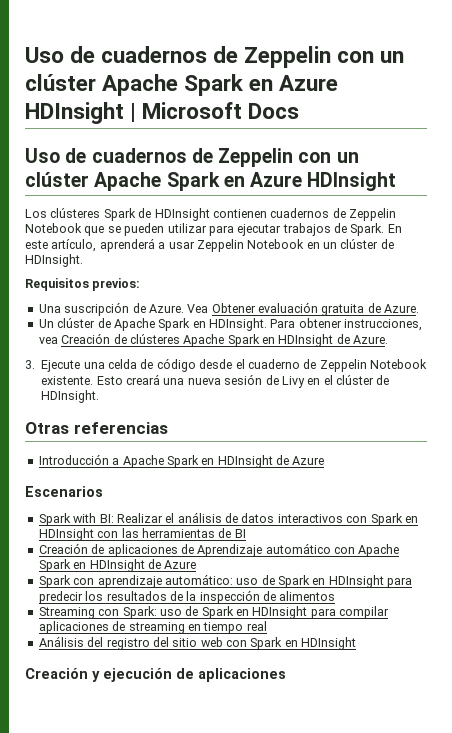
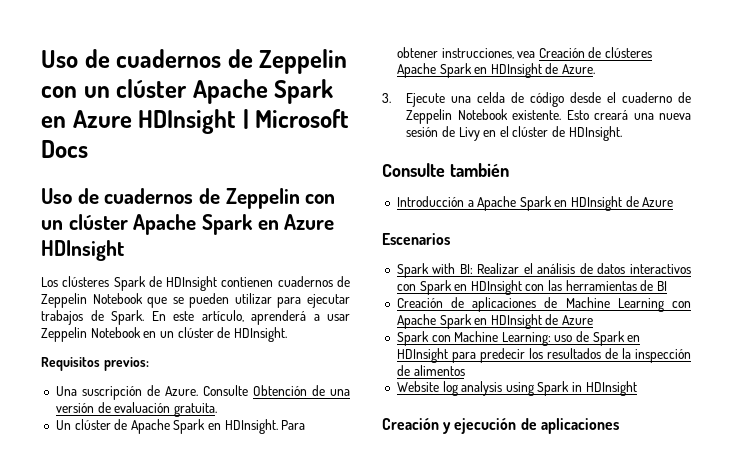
- Vea Obtener evaluación gratuita de Azure.
+ Consulte Obtención de una versión de evaluación gratuita.
- Otras referencias
+ Consulte también
- Creación de aplicaciones de Aprendizaje automático con Apache Spark en HDInsight de Azure
+ Creación de aplicaciones de Machine Learning con Apache Spark en HDInsight de Azure
- Spark con aprendizaje automático: uso de Spark en HDInsight para predecir los resultados de la inspección de alimentos
+ Spark con Machine Learning: uso de Spark en HDInsight para predecir los resultados de la inspección de alimentos
- Streaming con Spark: uso de Spark en HDInsight para compilar aplicaciones de streaming en tiempo real
- Análisis del registro del sitio web con Spark en HDInsight
+ Website log analysis using Spark in HDInsight

